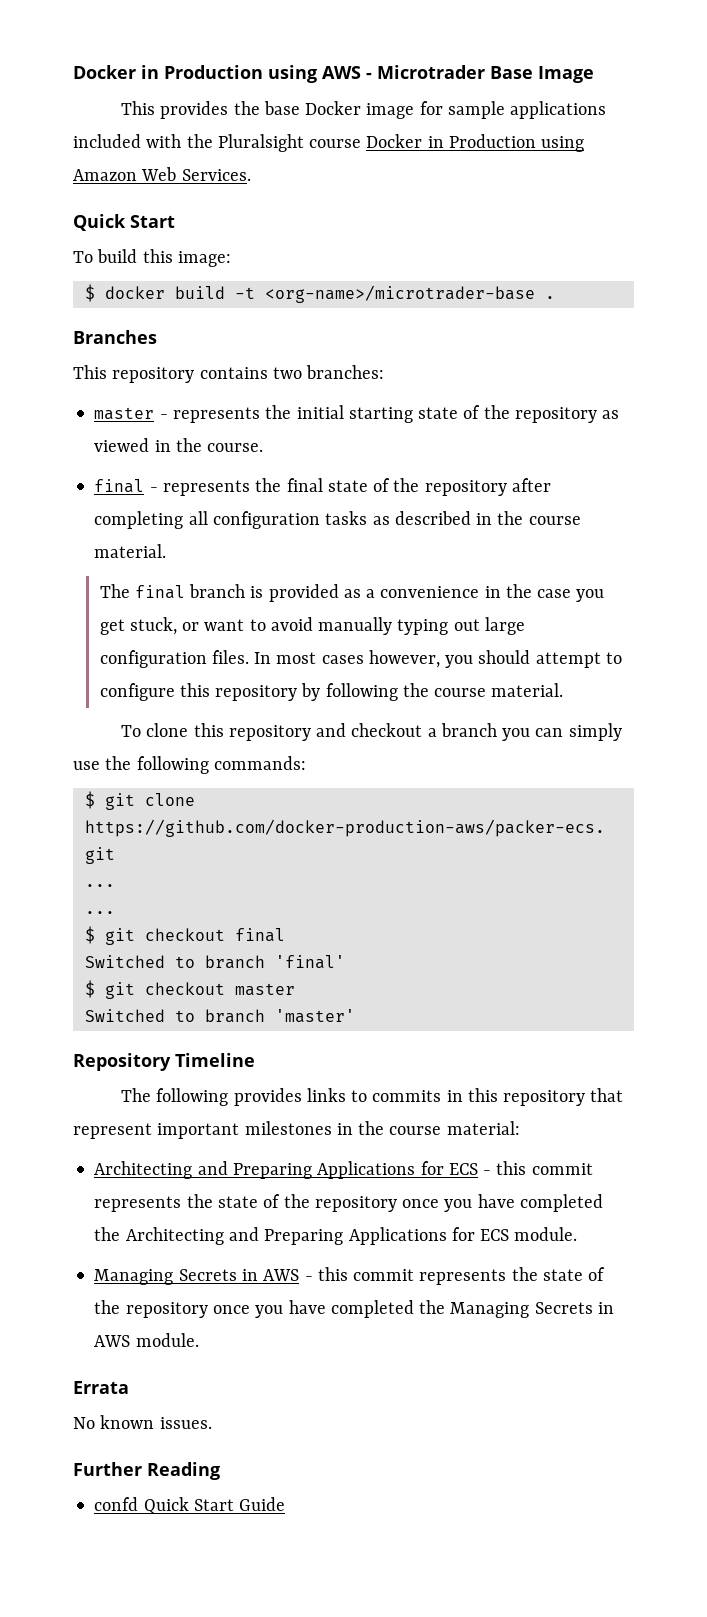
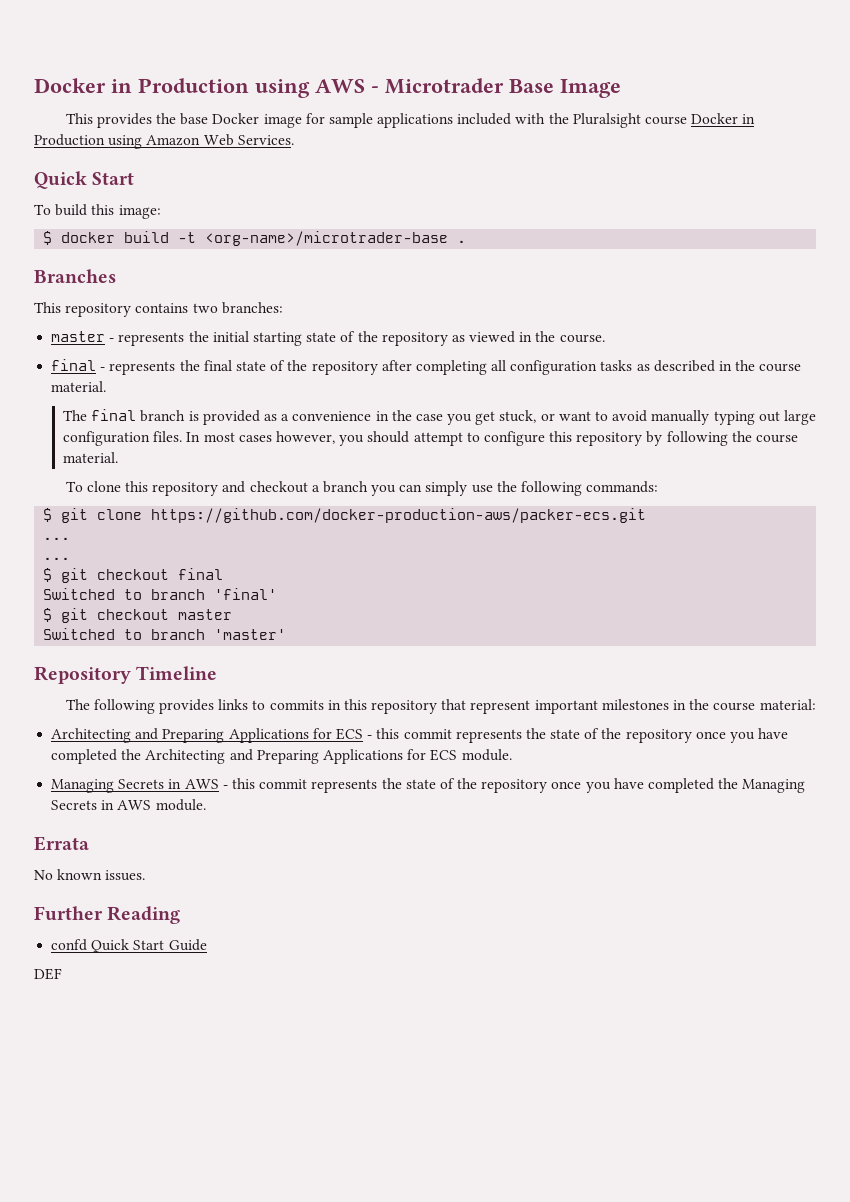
+ DEF

